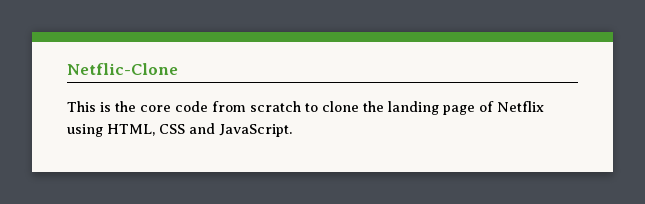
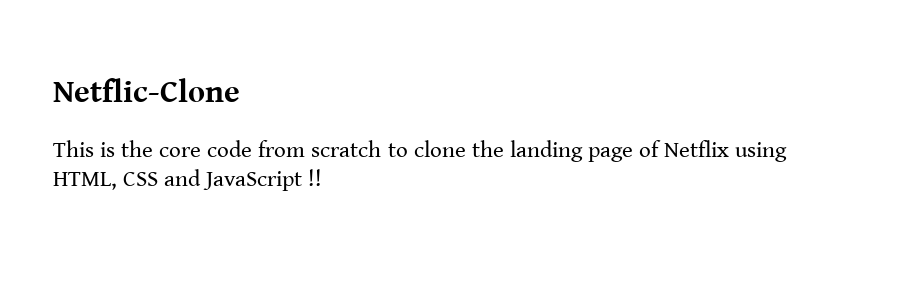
- This is the core code from scratch to clone the landing page of Netflix using HTML, CSS and JavaScript.
+ This is the core code from scratch to clone the landing page of Netflix using HTML, CSS and JavaScript !!

